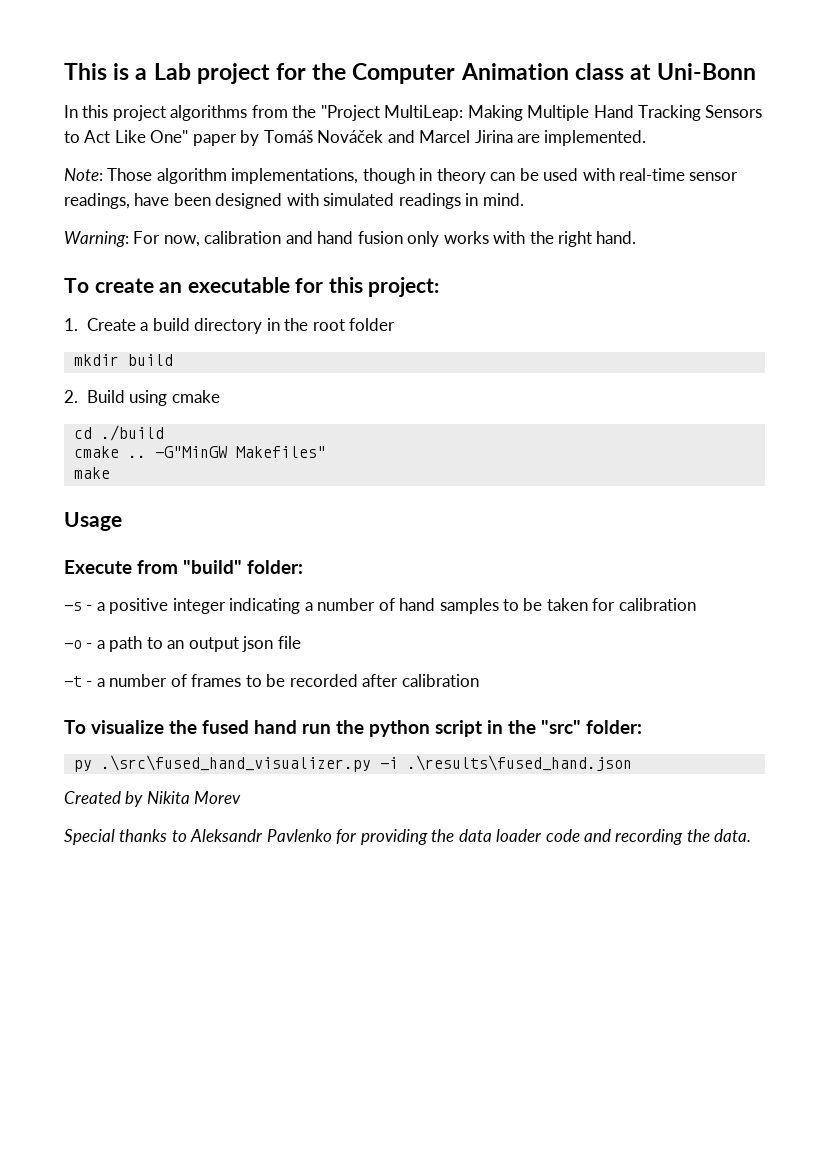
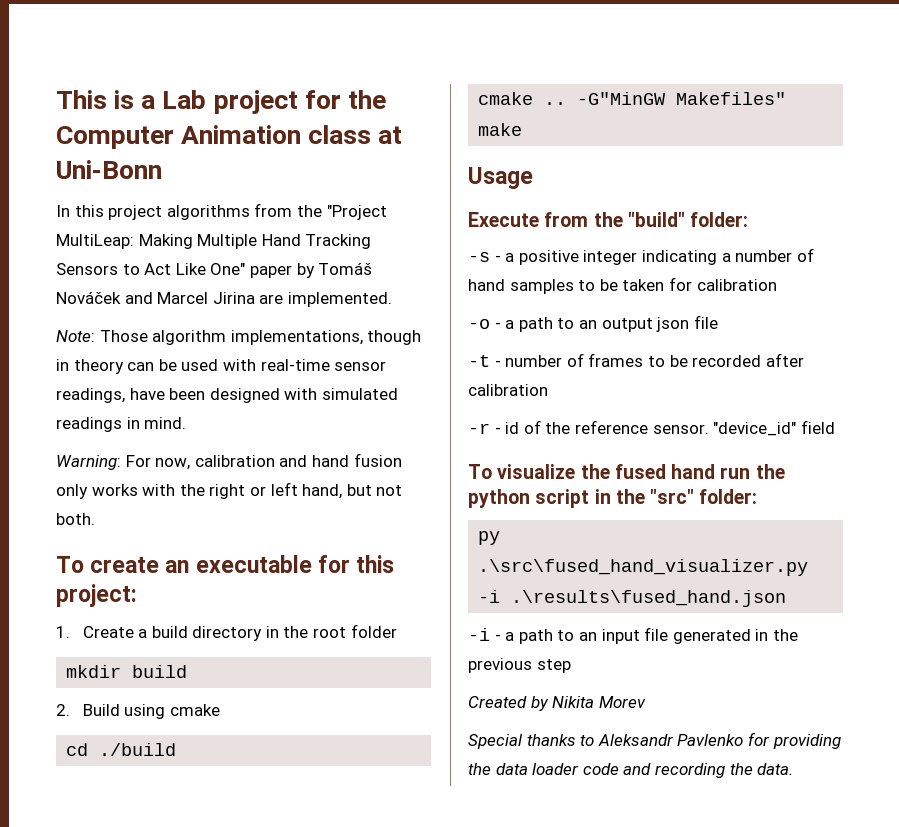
- Warning: For now, calibration and hand fusion only works with the right hand.
+ Warning: For now, calibration and hand fusion only works with the right or left hand, but not both.
- Execute from "build" folder:
+ Execute from the "build" folder:
- -t - a number of frames to be recorded after calibration
+ -t - number of frames to be recorded after calibration
+ -r - id of the reference sensor. "device_id" field
+ -i - a path to an input file generated in the previous step

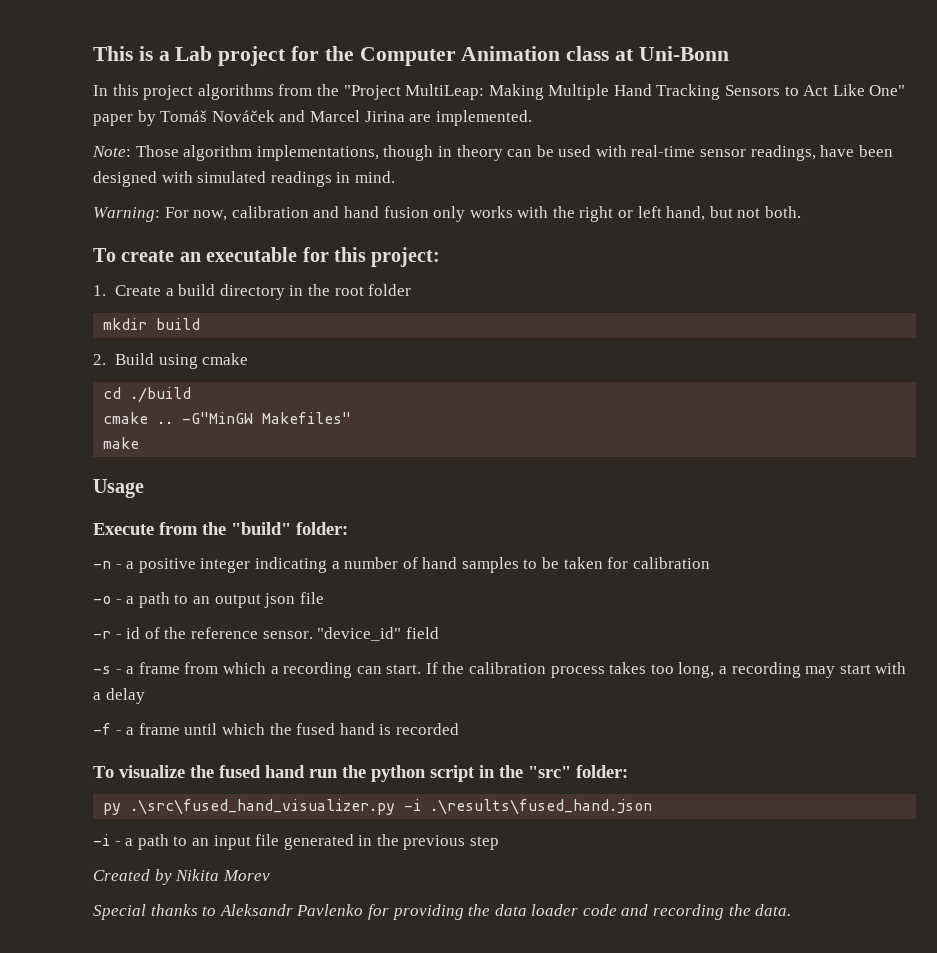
- -s - a positive integer indicating a number of hand samples to be taken for calibration
+ -n - a positive integer indicating a number of hand samples to be taken for calibration
- -t - number of frames to be recorded after calibration
+ -s - a frame from which a recording can start. If the calibration process takes too long, a recording may start with a delay
+ -f - a frame until which the fused hand is recorded

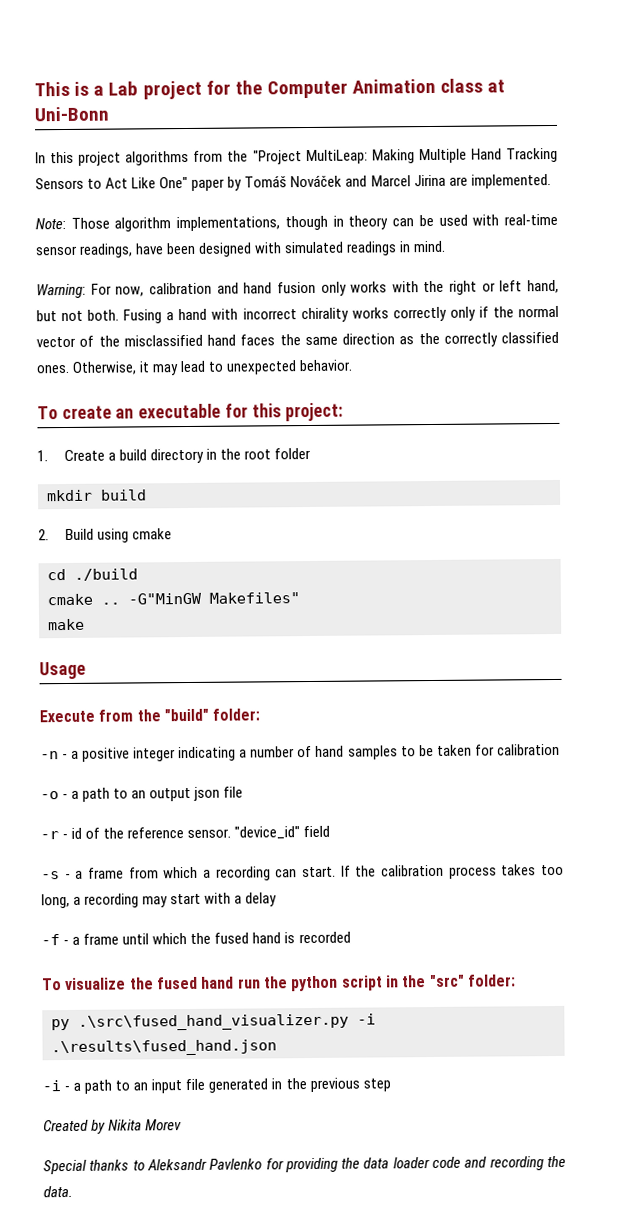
+ Fusing a hand with incorrect chirality works correctly only if the normal vector of the misclassified hand faces the same direction as the correctly classified ones. Otherwise, it may lead to unexpected behavior.

